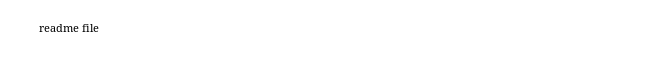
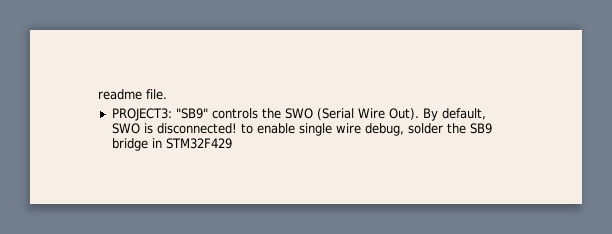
- readme file
+ readme file.
+ PROJECT3: "SB9" controls the SWO (Serial Wire Out). By default, SWO is disconnected! to enable single wire debug, solder the SB9 bridge in STM32F429

